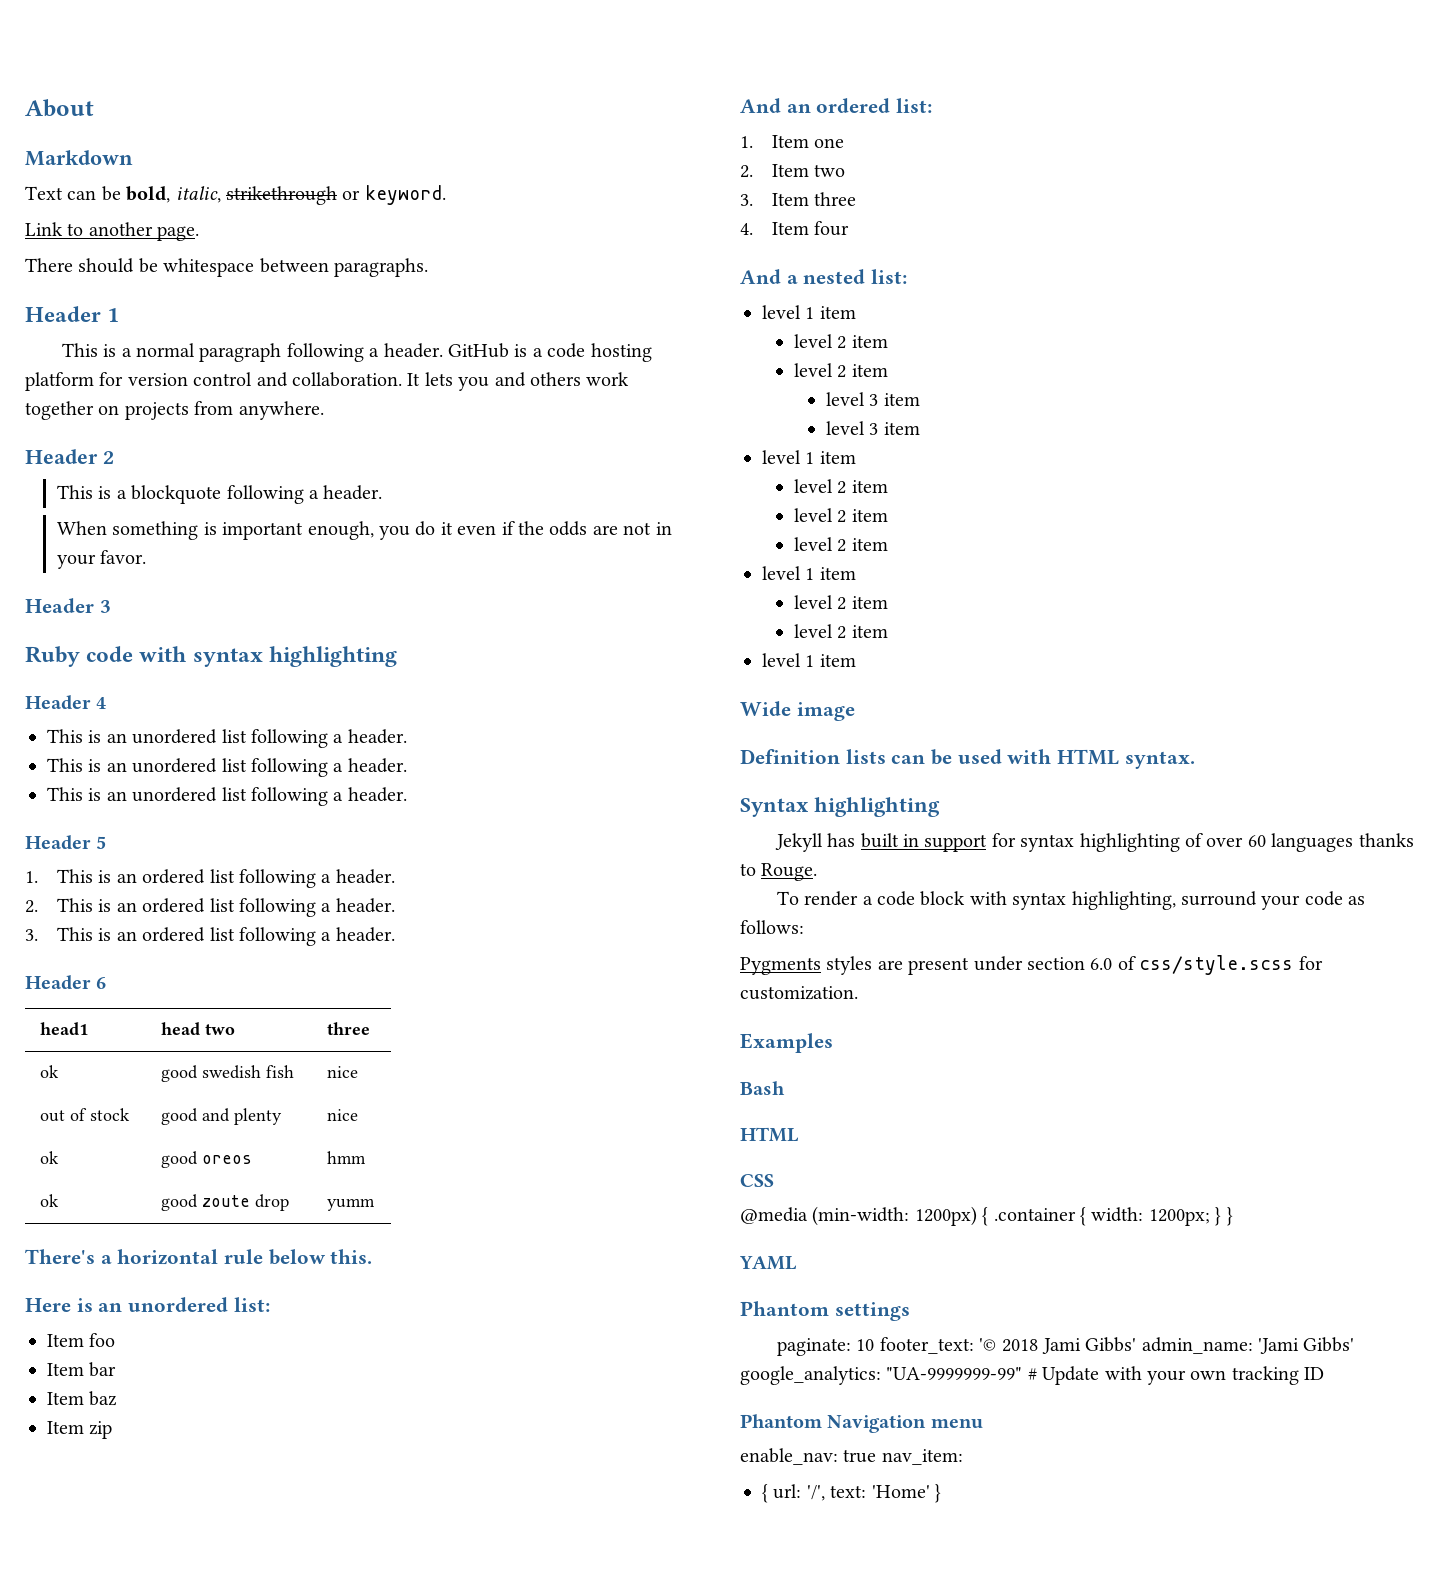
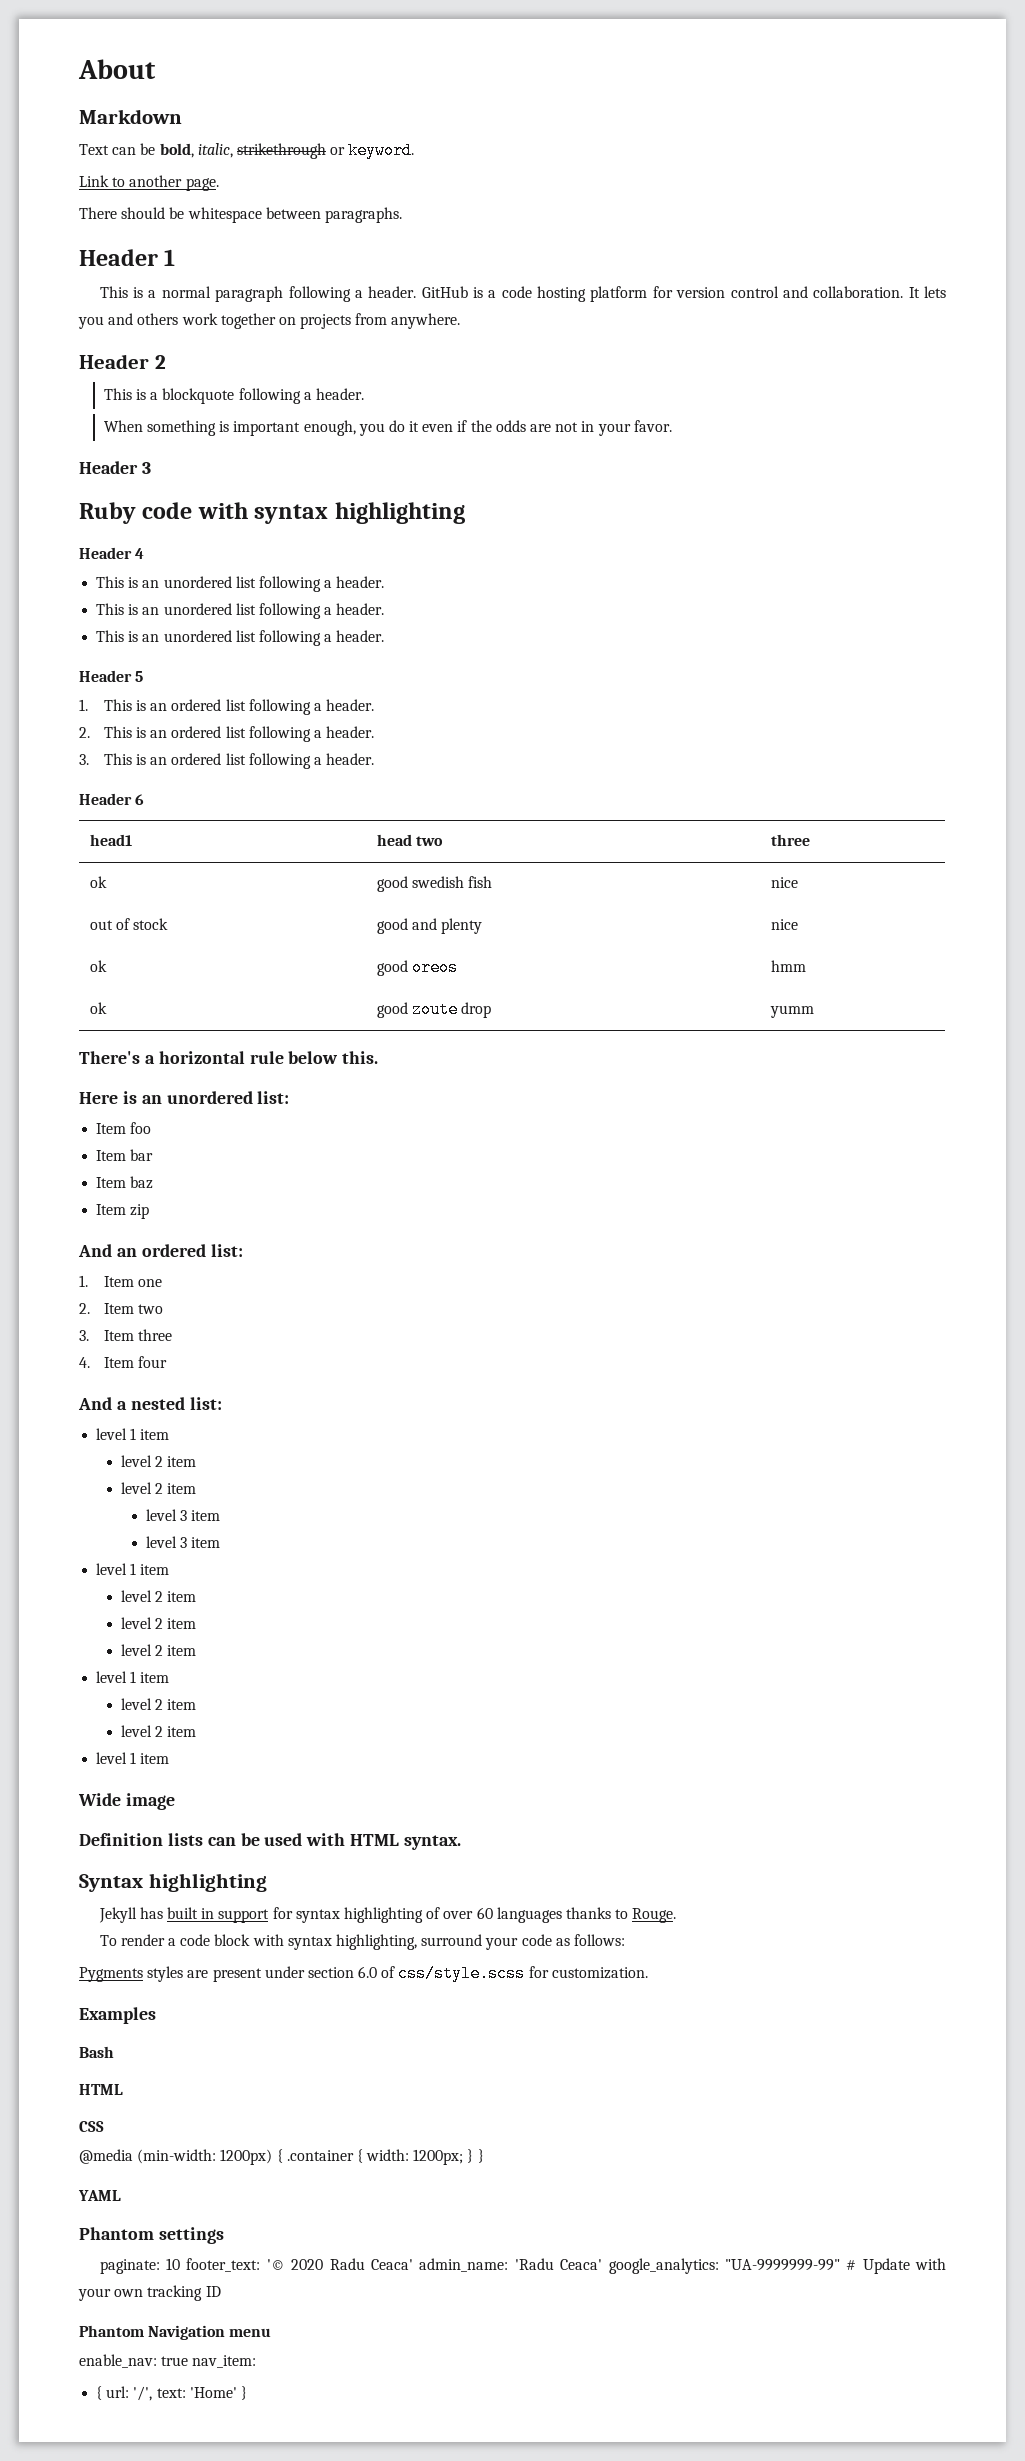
- paginate: 10 footer_text: '© 2018 Jami Gibbs' admin_name: 'Jami Gibbs' google_analytics: "UA-9999999-99" # Update with your own tracking ID
+ paginate: 10 footer_text: '© 2020 Radu Ceaca' admin_name: 'Radu Ceaca' google_analytics: "UA-9999999-99" # Update with your own tracking ID

